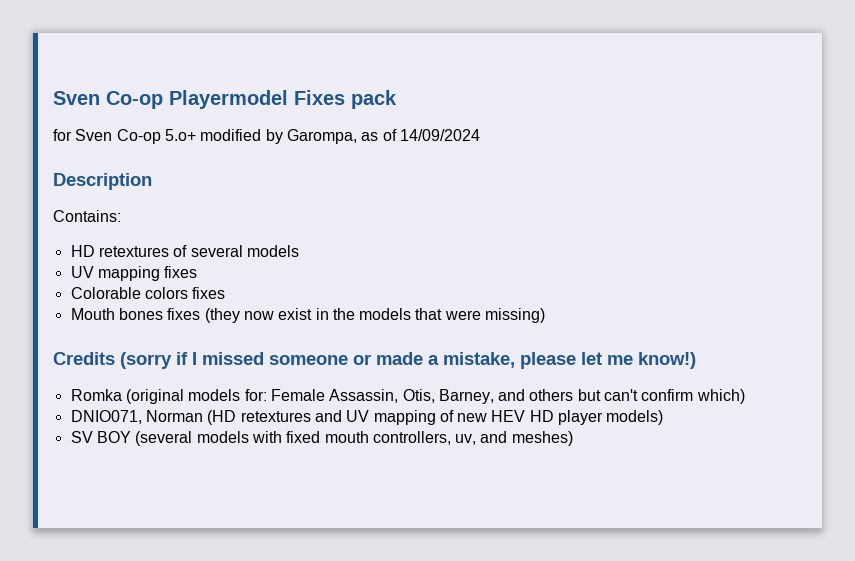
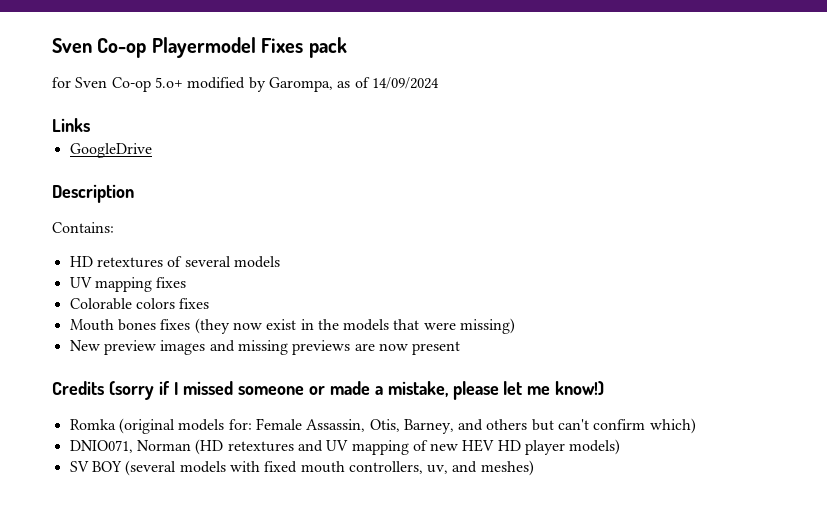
+ Links
+ GoogleDrive
+ New preview images and missing previews are now present

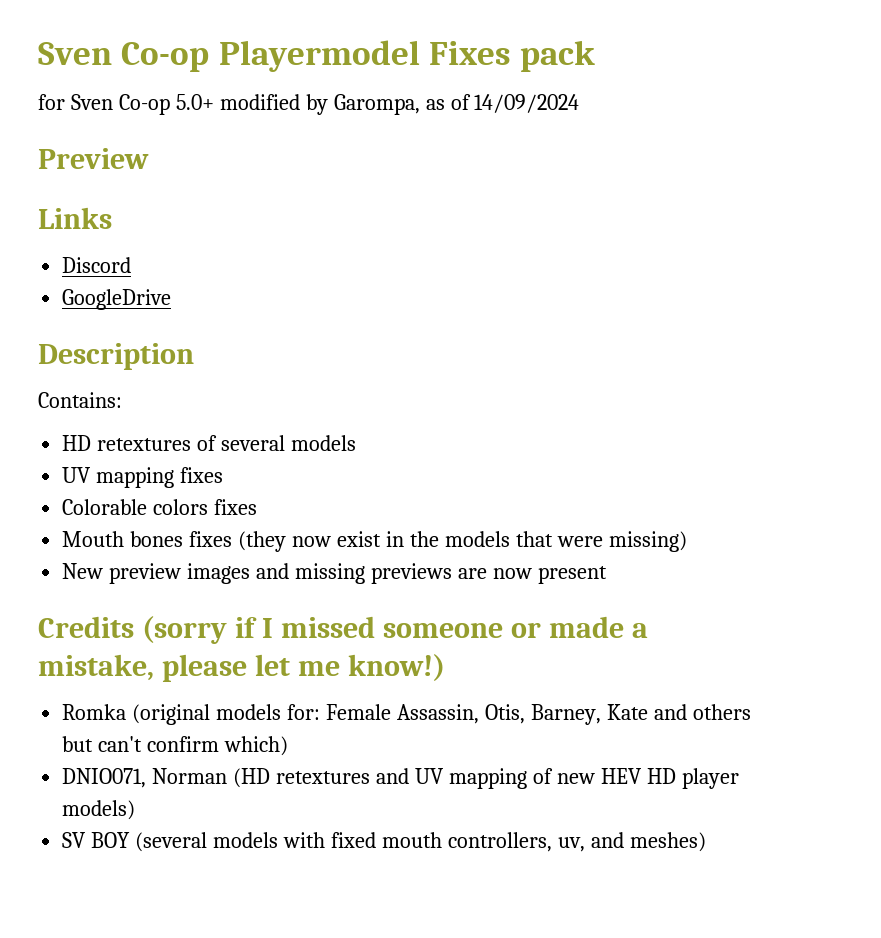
- for Sven Co-op 5.o+ modified by Garompa, as of 14/09/2024
+ for Sven Co-op 5.0+ modified by Garompa, as of 14/09/2024
+ Preview
+ Discord
- Romka (original models for: Female Assassin, Otis, Barney, and others but can't confirm which)
+ Romka (original models for: Female Assassin, Otis, Barney, Kate and others but can't confirm which)

